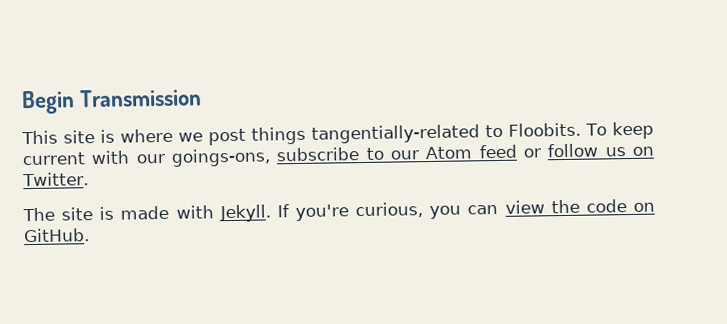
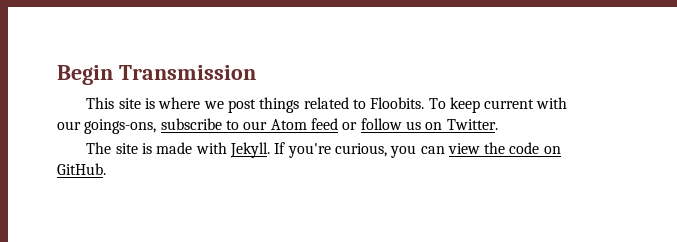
- This site is where we post things tangentially-related to Floobits.
+ This site is where we post things related to Floobits.

